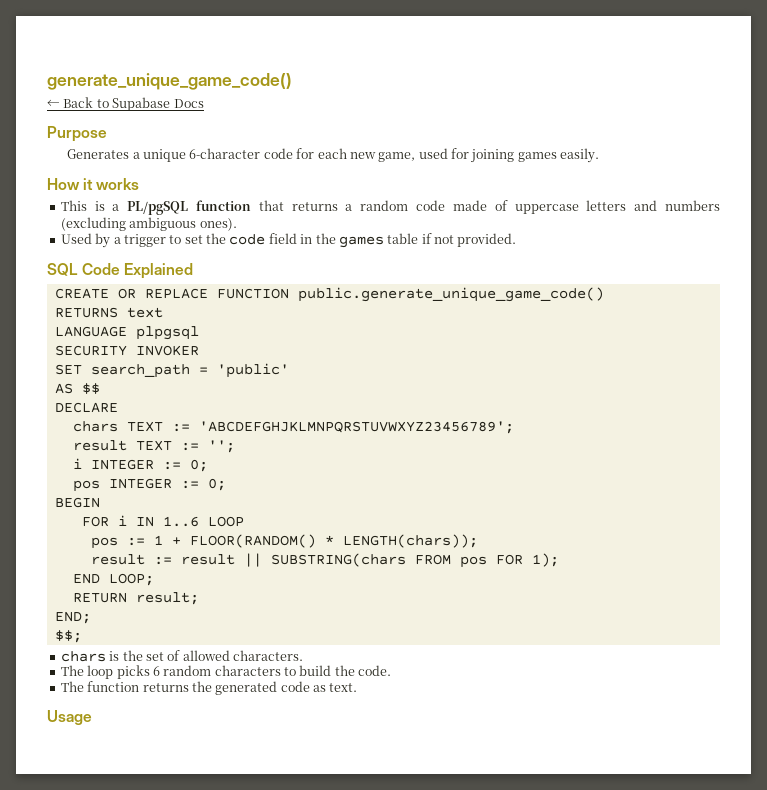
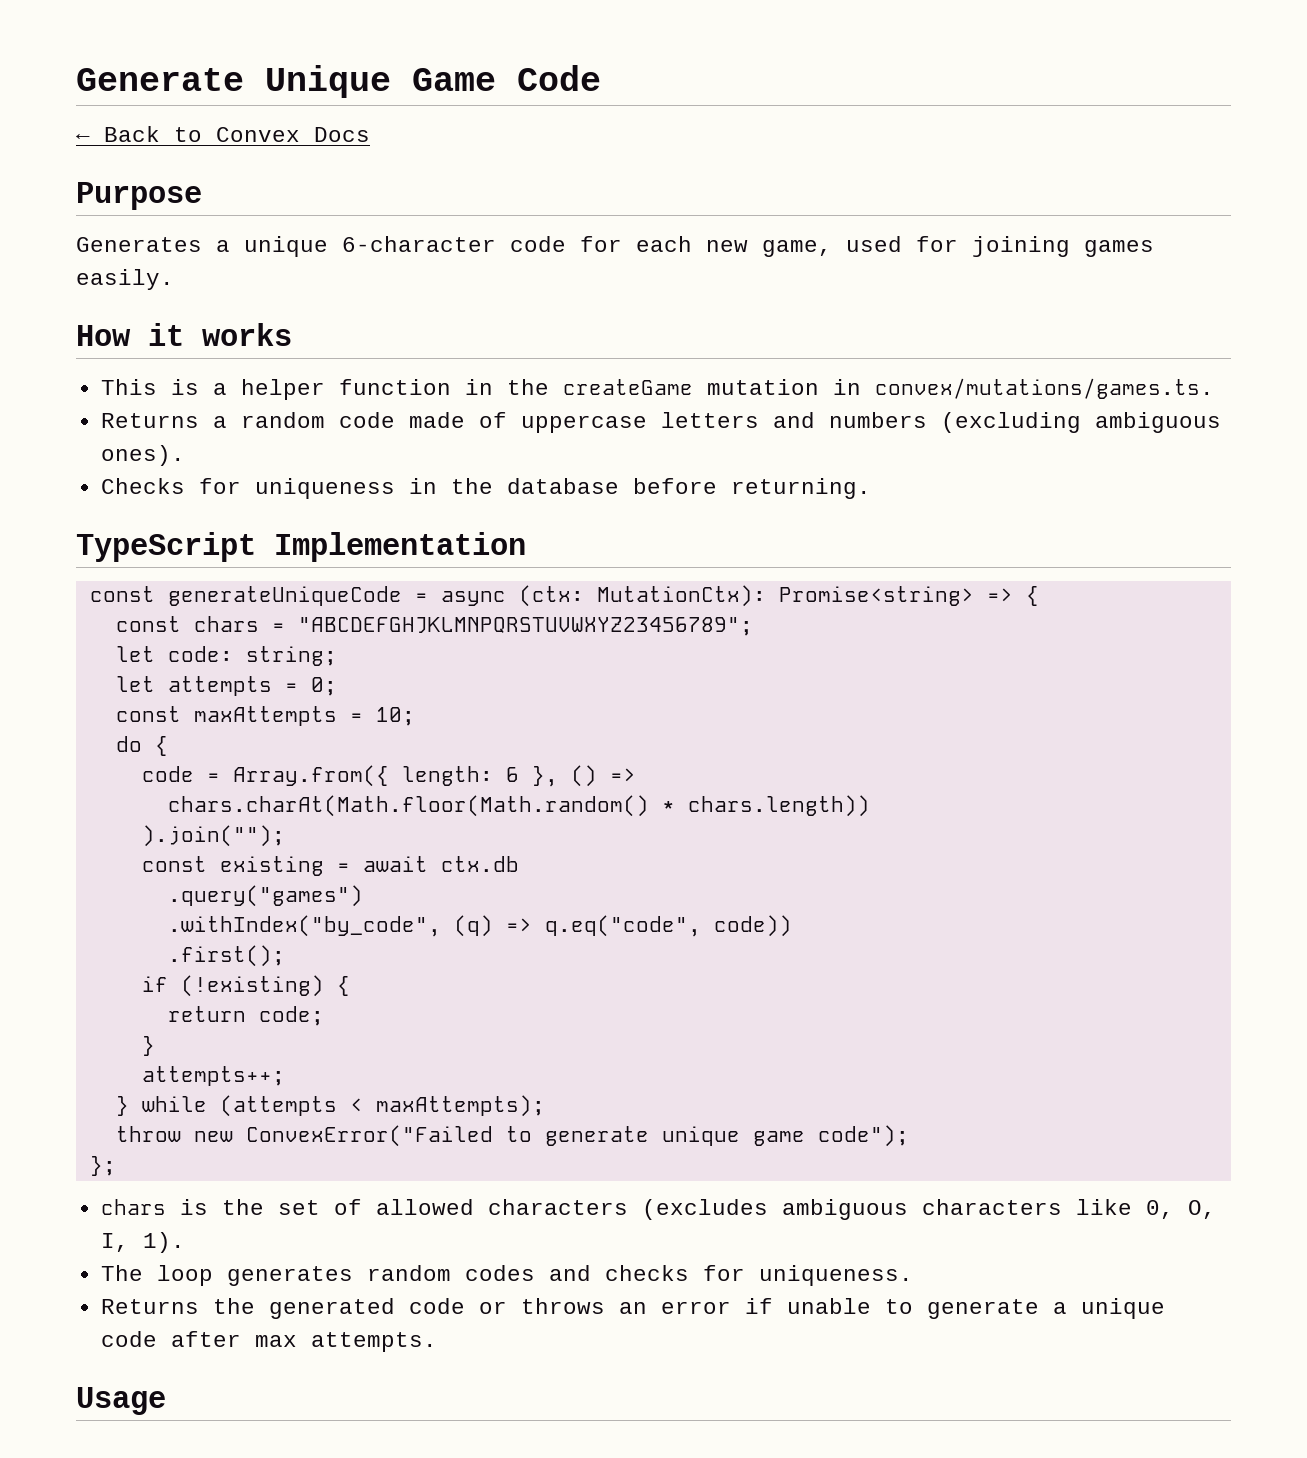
- generate_unique_game_code()
+ Generate Unique Game Code
- ← Back to Supabase Docs
+ ← Back to Convex Docs
- This is a PL/pgSQL function that returns a random code made of uppercase letters and numbers (excluding ambiguous ones).
+ This is a helper function in the createGame mutation in convex/mutations/games.ts.
+ Returns a random code made of uppercase letters and numbers (excluding ambiguous ones).
- Used by a trigger to set the code field in the games table if not provided.
- SQL Code Explained
- CREATE OR REPLACE FUNCTION public.generate_unique_game_code()
- RETURNS text
- LANGUAGE plpgsql
- SECURITY INVOKER
- SET search_path = 'public'
- AS $$
- DECLARE
- chars TEXT := 'ABCDEFGHJKLMNPQRSTUVWXYZ23456789';
- result TEXT := '';
- i INTEGER := 0;
- pos INTEGER := 0;
- BEGIN
- FOR i IN 1..6 LOOP
- pos := 1 + FLOOR(RANDOM() * LENGTH(chars));
- result := result || SUBSTRING(chars FROM pos FOR 1);
- END LOOP;
- RETURN result;
- END;
- $$;
+ Checks for uniqueness in the database before returning.
+ TypeScript Implementation
+ const generateUniqueCode = async (ctx: MutationCtx): Promise<string> => {
+ const chars = "ABCDEFGHJKLMNPQRSTUVWXYZ23456789";
+ let code: string;
+ let attempts = 0;
+ const maxAttempts = 10;
+ do {
+ code = Array.from({ length: 6 }, () =>
+ chars.charAt(Math.floor(Math.random() * chars.length))
+ ).join("");
+ const existing = await ctx.db
+ .query("games")
+ .withIndex("by_code", (q) => q.eq("code", code))
+ .first();
+ if (!existing) {
+ return code;
+ }
+ attempts++;
+ } while (attempts < maxAttempts);
+ throw new ConvexError("Failed to generate unique game code");
+ };
- chars is the set of allowed characters.
- The loop picks 6 random characters to build the code.
- The function returns the generated code as text.
+ chars is the set of allowed characters (excludes ambiguous characters like 0, O, I, 1).
+ The loop generates random codes and checks for uniqueness.
+ Returns the generated code or throws an error if unable to generate a unique code after max attempts.

